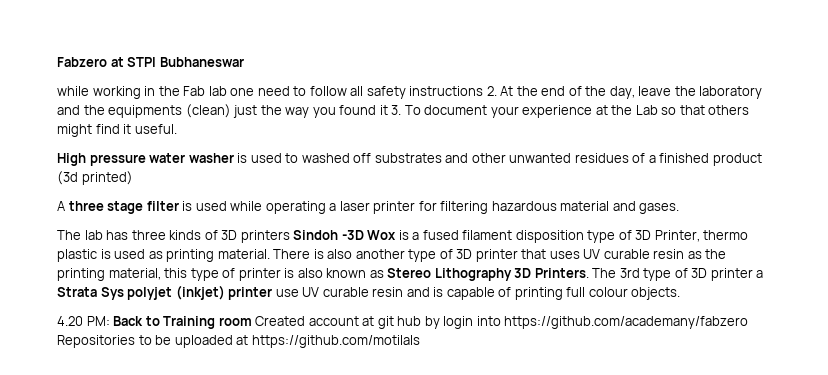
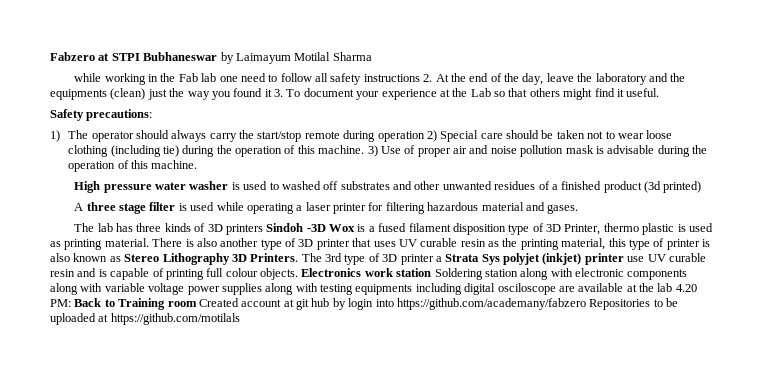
- Fabzero at STPI Bubhaneswar
+ Fabzero at STPI Bubhaneswar by Laimayum Motilal Sharma
+ Safety precautions:
+ 1) The operator should always carry the start/stop remote during operation 2) Special care should be taken not to wear loose clothing (including tie) during the operation of this machine. 3) Use of proper air and noise pollution mask is advisable during the operation of this machine.
- The 3rd type of 3D printer a Strata Sys polyjet (inkjet) printer use UV curable resin and is capable of printing full colour objects.
- 4.20 PM: Back to Training room Created account at git hub by login into https://github.com/academany/fabzero Repositories to be uploaded at https://github.com/motilals
+ The 3rd type of 3D printer a Strata Sys polyjet (inkjet) printer use UV curable resin and is capable of printing full colour objects. Electronics work station Soldering station along with electronic components along with variable voltage power supplies along with testing equipments including digital osciloscope are available at the lab 4.20 PM: Back to Training room Created account at git hub by login into https://github.com/academany/fabzero Repositories to be uploaded at https://github.com/motilals

